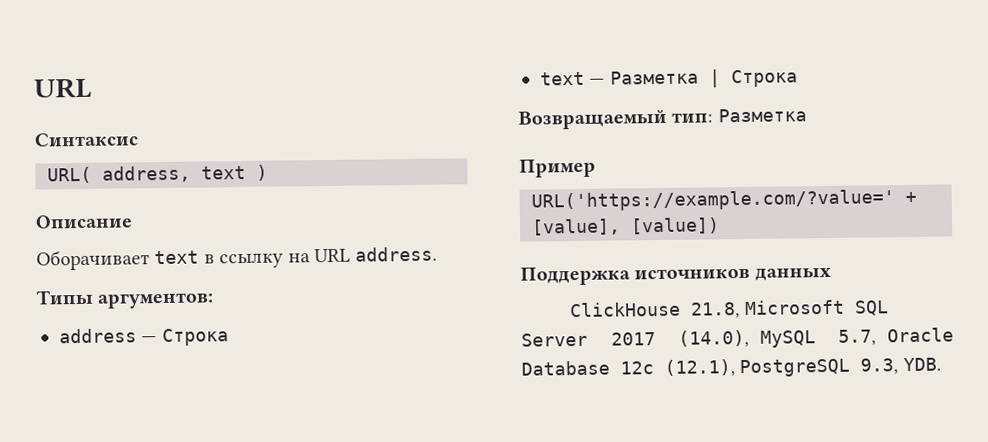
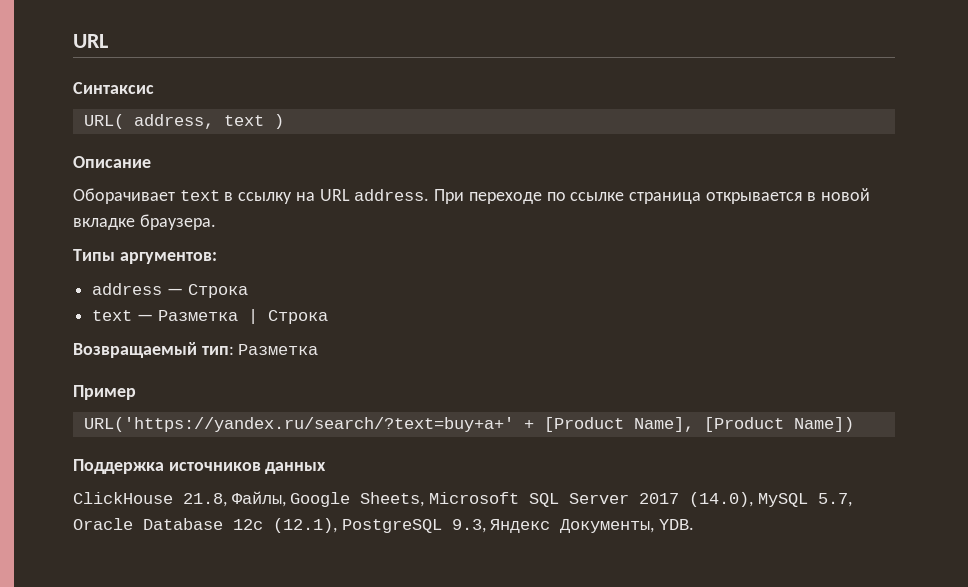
+ При переходе по ссылке страница открывается в новой вкладке браузера.
- URL('https://example.com/?value=' + [value], [value])
+ URL('https://yandex.ru/search/?text=buy+a+' + [Product Name], [Product Name])
- ClickHouse 21.8, Microsoft SQL Server 2017 (14.0), MySQL 5.7, Oracle Database 12c (12.1), PostgreSQL 9.3, YDB.
+ ClickHouse 21.8, Файлы, Google Sheets, Microsoft SQL Server 2017 (14.0), MySQL 5.7, Oracle Database 12c (12.1), PostgreSQL 9.3, Яндекс Документы, YDB.

